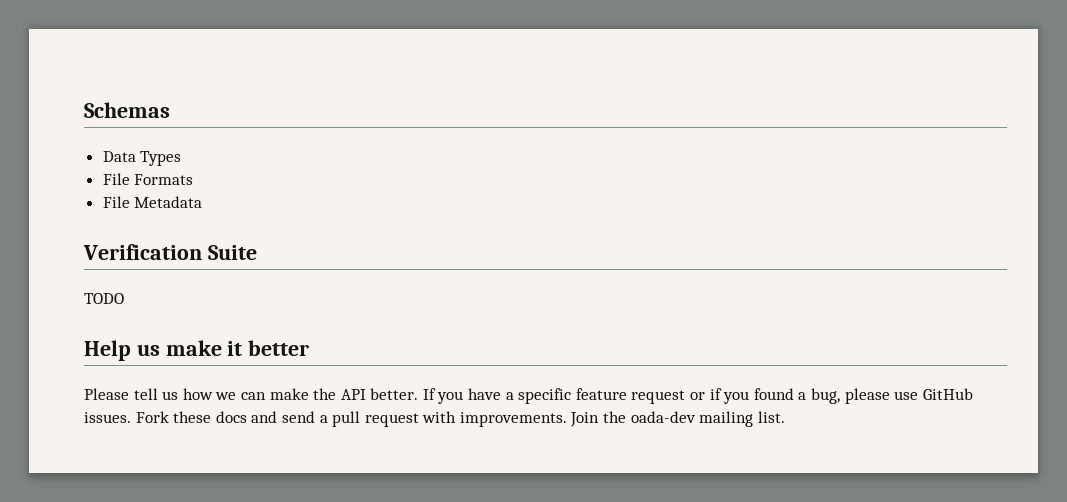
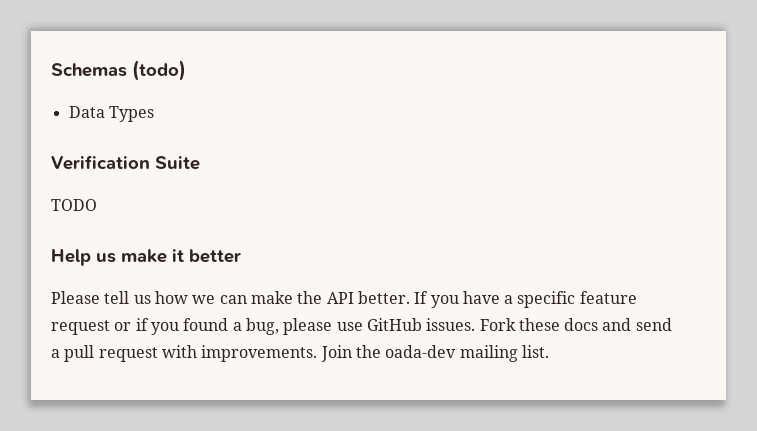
- Schemas
+ Schemas (todo)
- File Formats
- File Metadata

